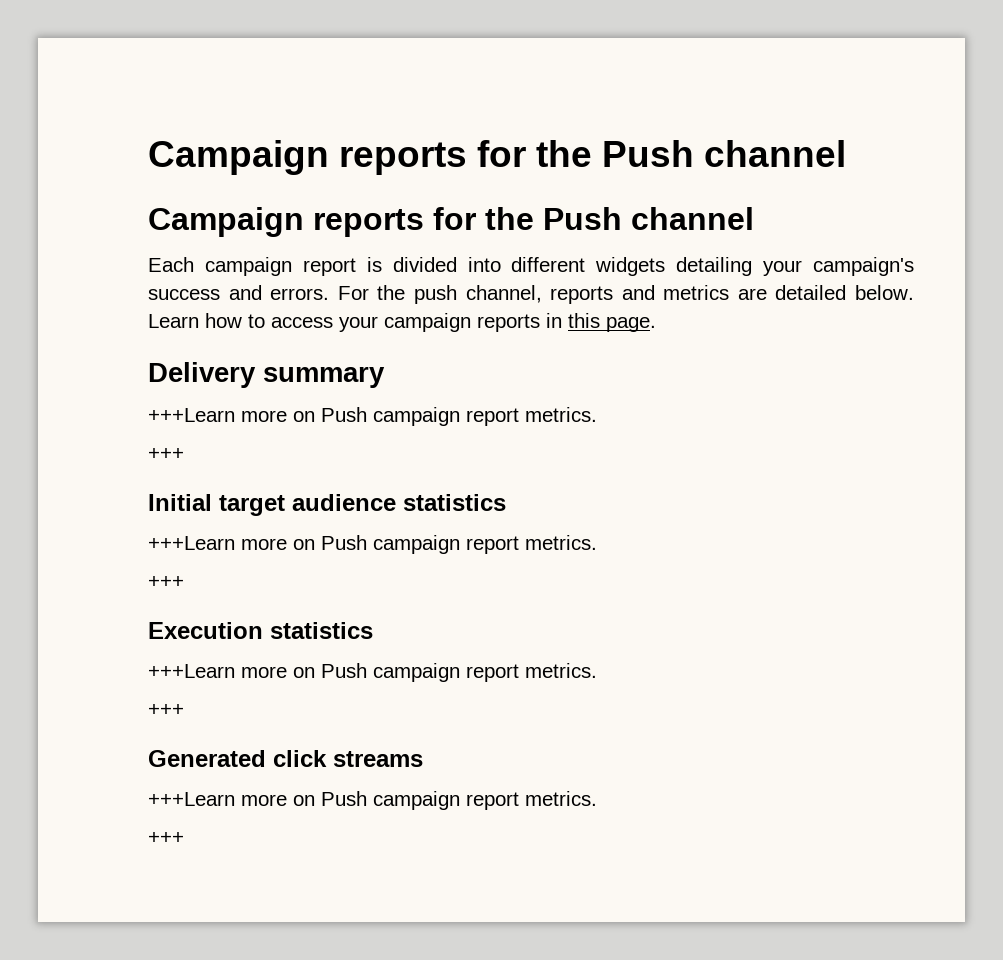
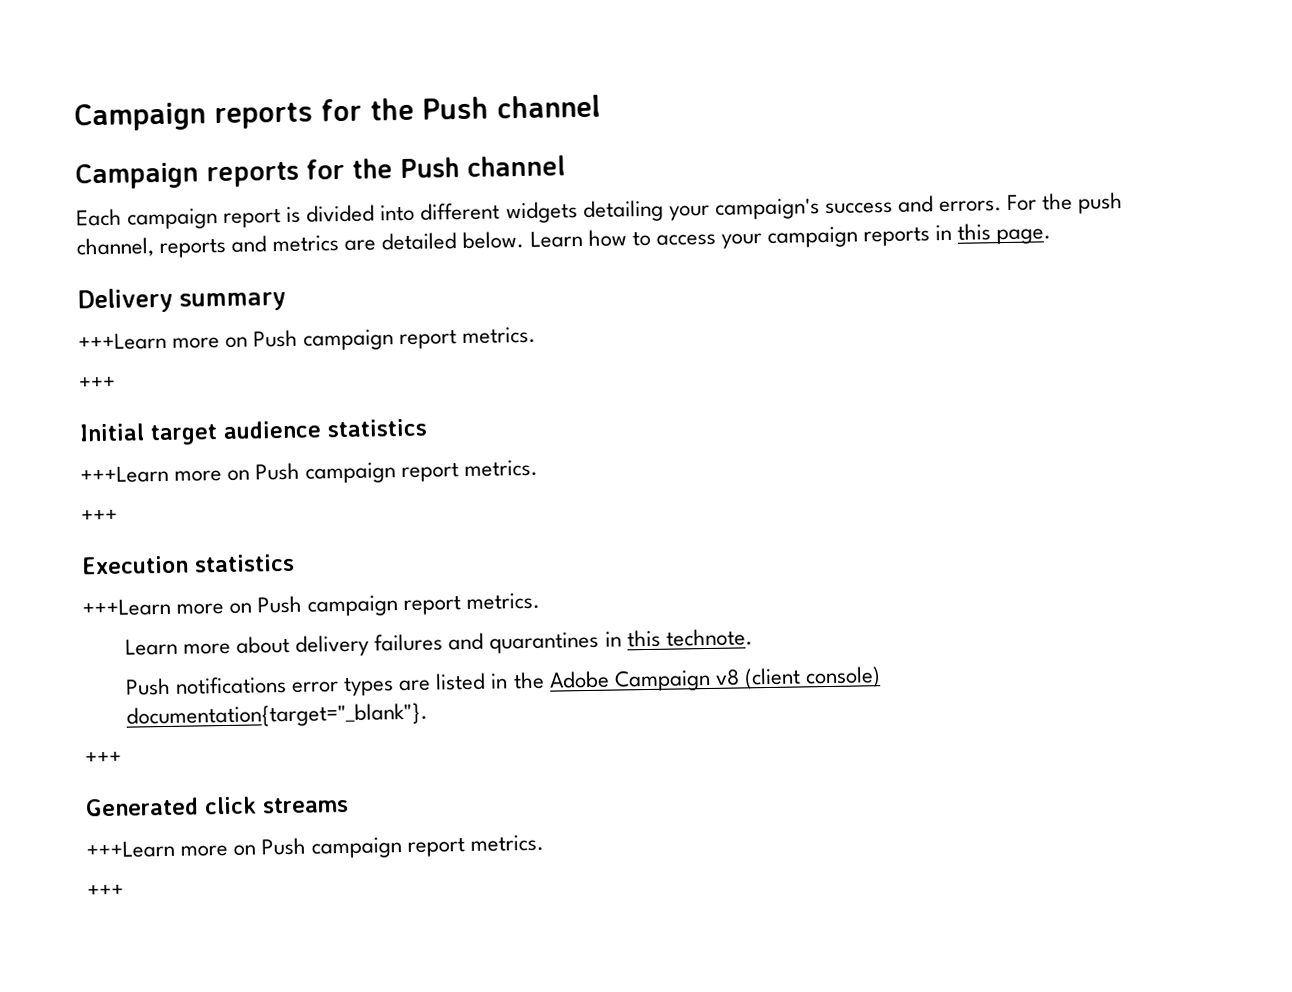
+ Learn more about delivery failures and quarantines in this technote.
+ Push notifications error types are listed in the Adobe Campaign v8 (client console) documentation{target="_blank"}.

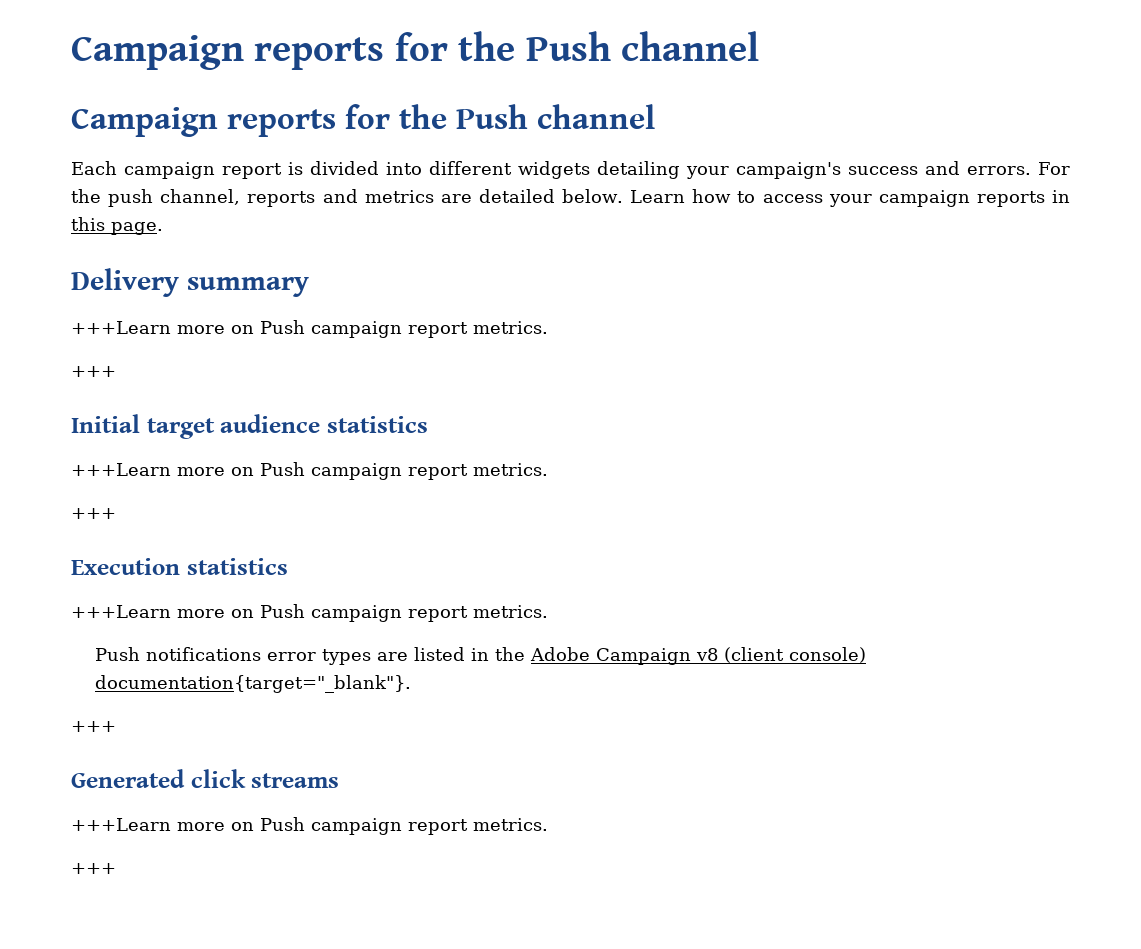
- Learn more about delivery failures and quarantines in this technote.

